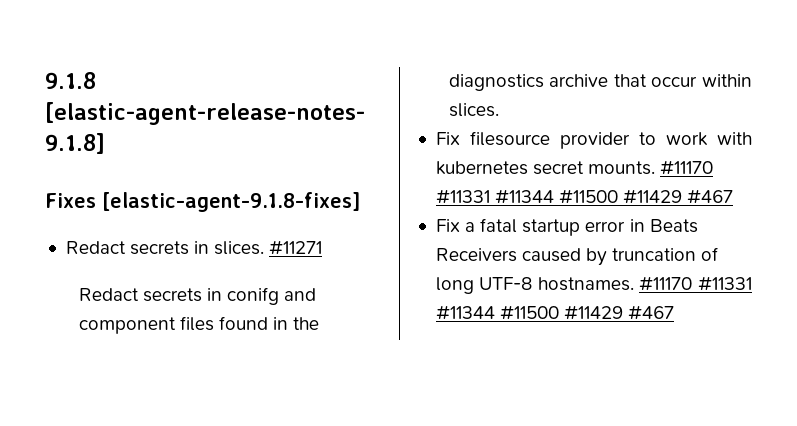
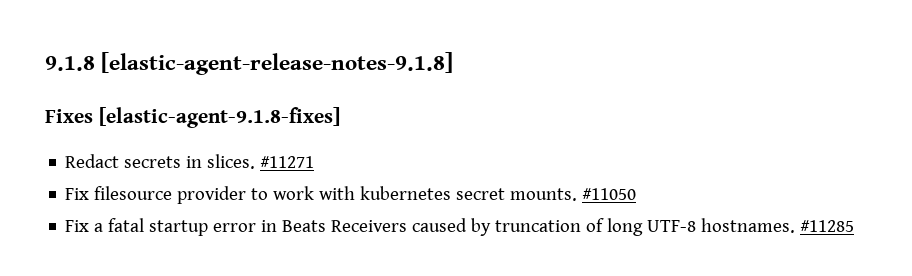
- Redact secrets in conifg and component files found in the diagnostics archive that occur within slices.
- Fix filesource provider to work with kubernetes secret mounts. #11170 #11331 #11344 #11500 #11429 #467
+ Fix filesource provider to work with kubernetes secret mounts. #11050
- Fix a fatal startup error in Beats Receivers caused by truncation of long UTF-8 hostnames. #11170 #11331 #11344 #11500 #11429 #467
+ Fix a fatal startup error in Beats Receivers caused by truncation of long UTF-8 hostnames. #11285

